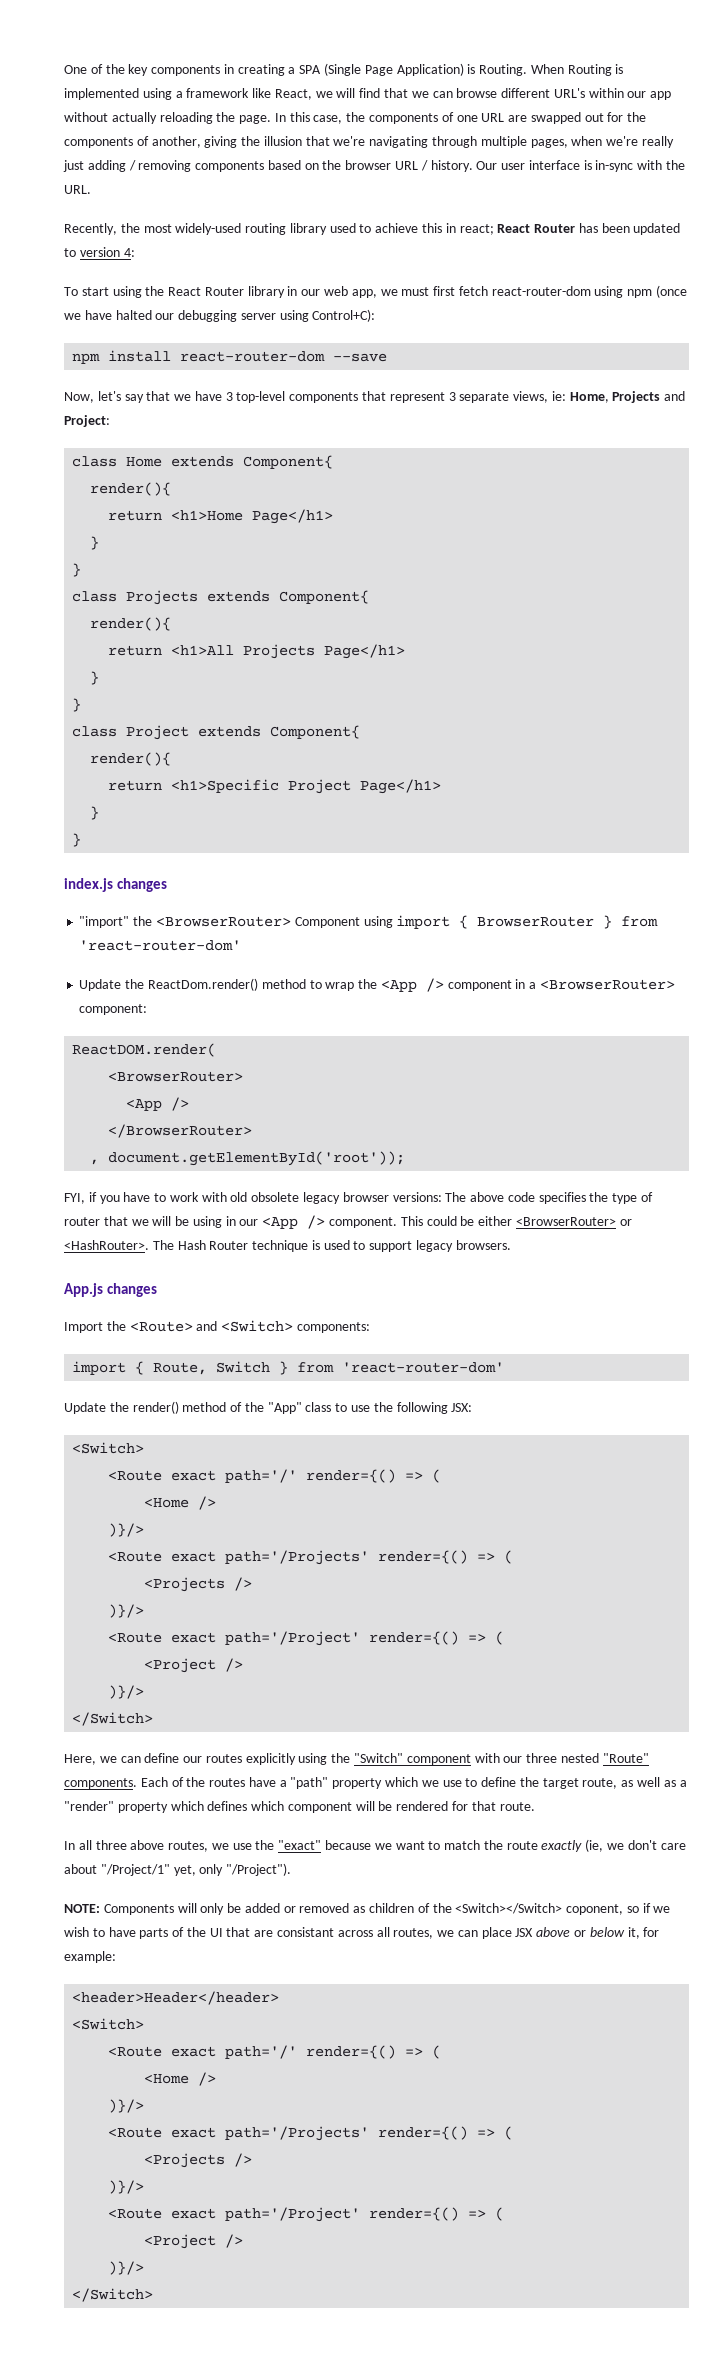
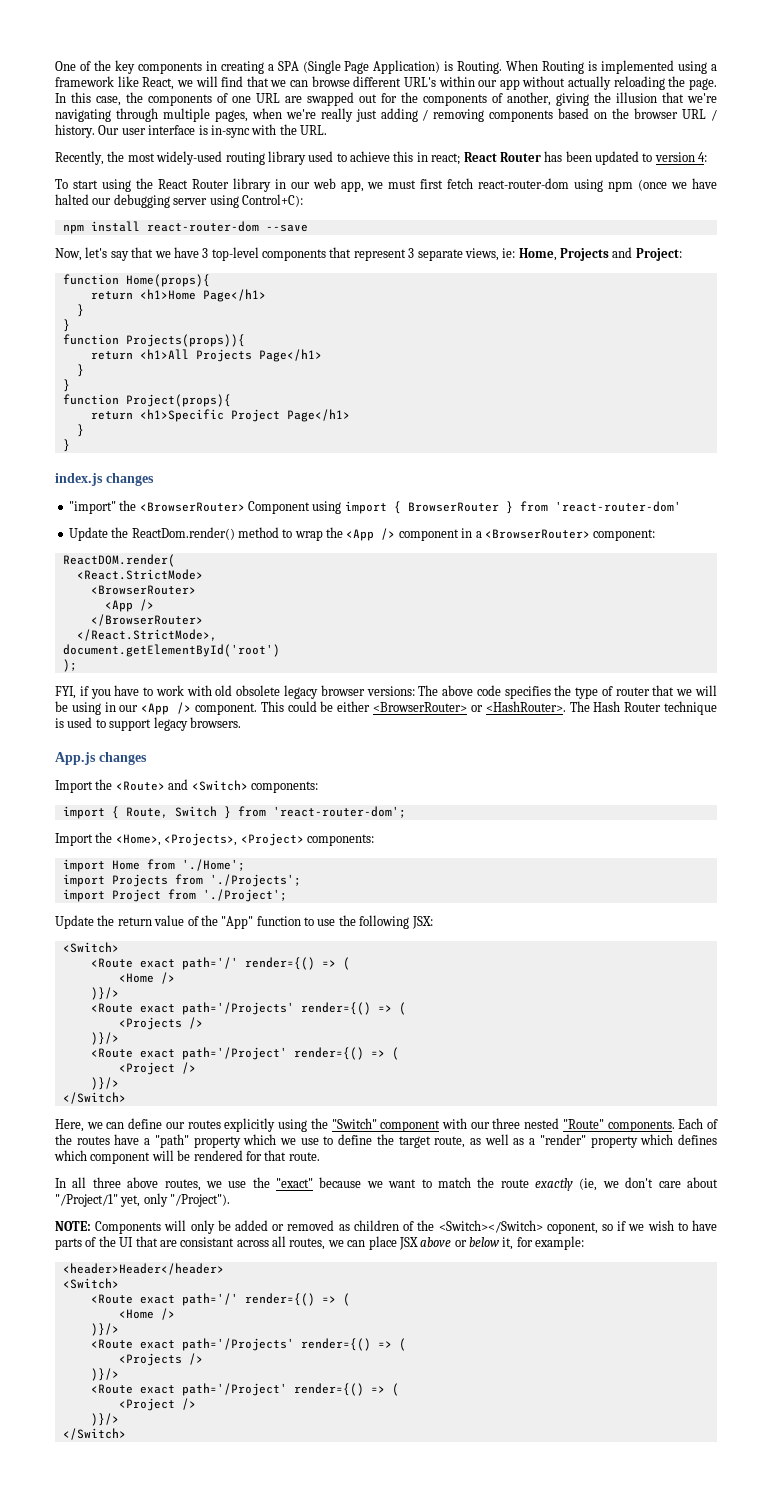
- class Home extends Component{
- render(){
+ function Home(props){
- class Projects extends Component{
- render(){
+ function Projects(props)){
- class Project extends Component{
- render(){
+ function Project(props){
+ <React.StrictMode>
- , document.getElementById('root'));
+ </React.StrictMode>,
+ document.getElementById('root')
+ );
- import { Route, Switch } from 'react-router-dom'
- Update the render() method of the "App" class to use the following JSX:
+ import { Route, Switch } from 'react-router-dom';
+ Import the <Home>, <Projects>, <Project> components:
+ import Home from './Home';
+ import Projects from './Projects';
+ import Project from './Project';
+ Update the return value of the "App" function to use the following JSX:

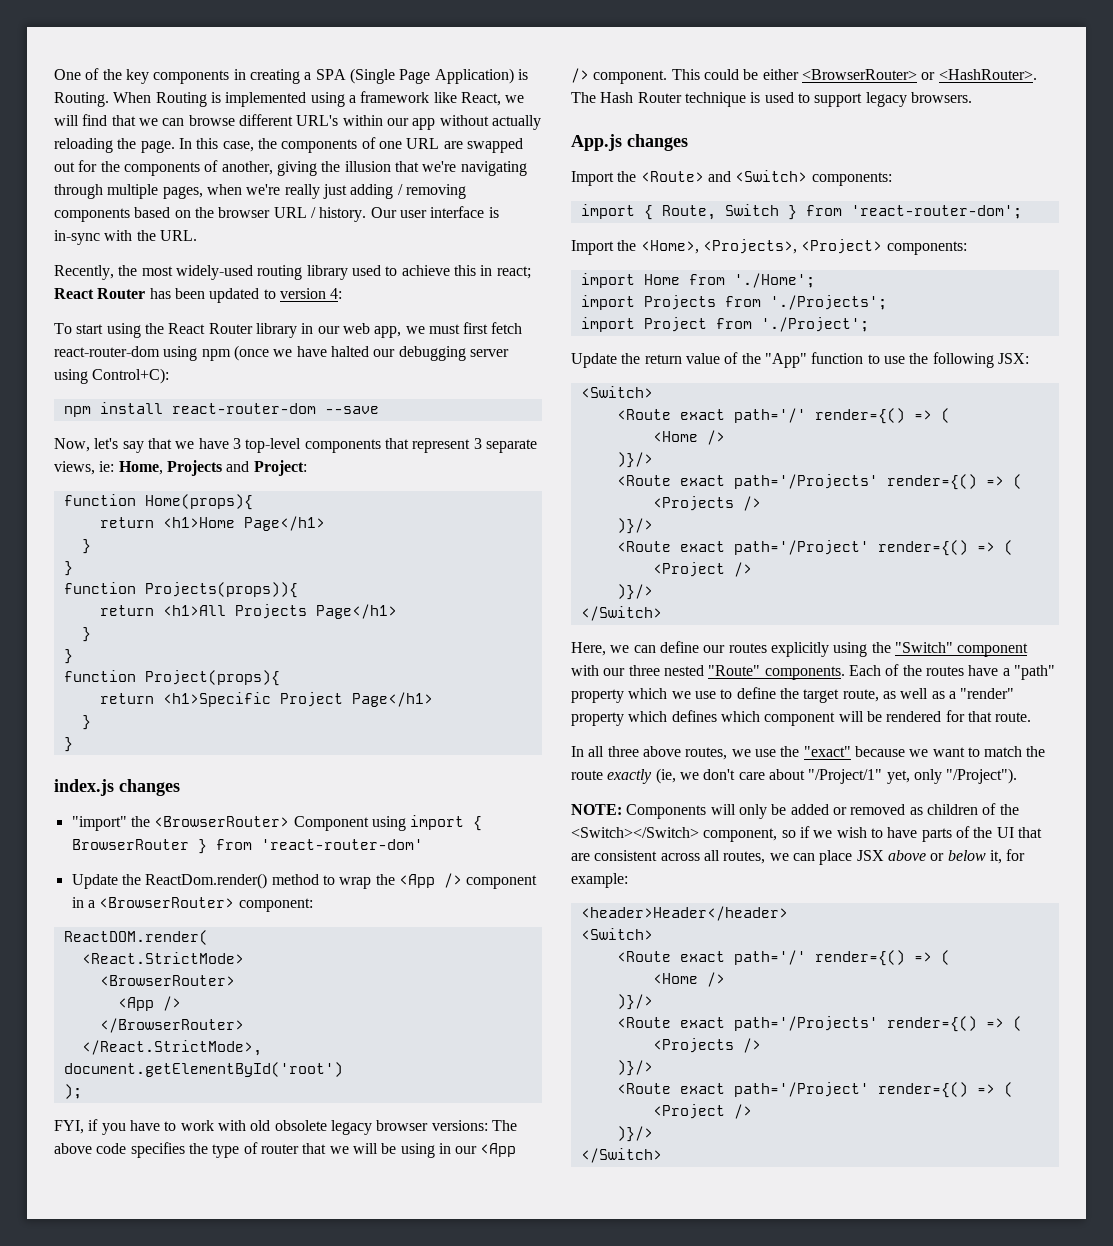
- NOTE: Components will only be added or removed as children of the <Switch></Switch> coponent, so if we wish to have parts of the UI that are consistant across all routes, we can place JSX above or below it, for example:
+ NOTE: Components will only be added or removed as children of the <Switch></Switch> component, so if we wish to have parts of the UI that are consistent across all routes, we can place JSX above or below it, for example:

